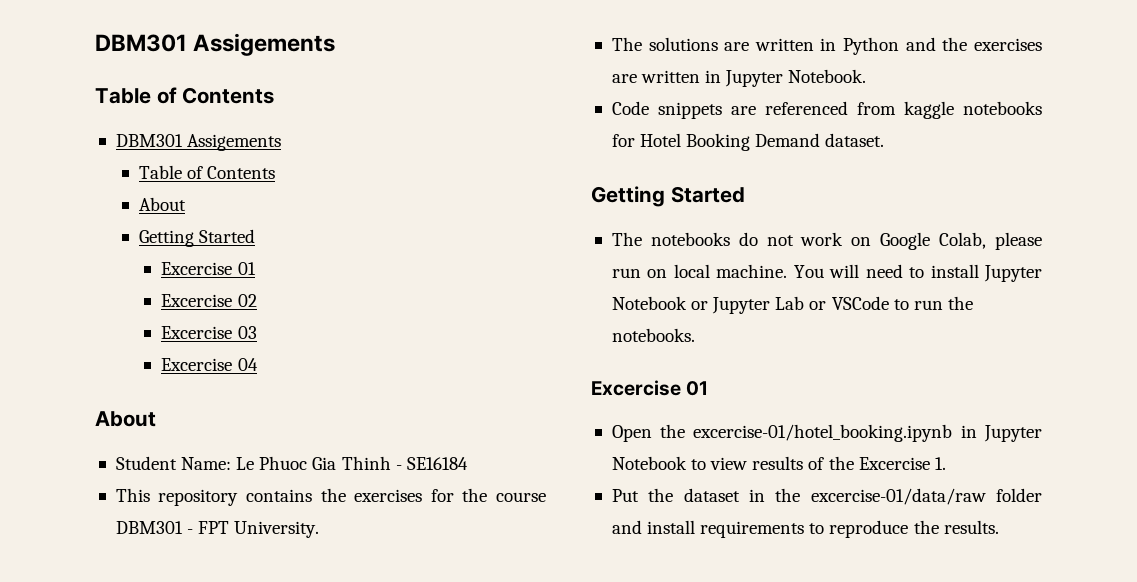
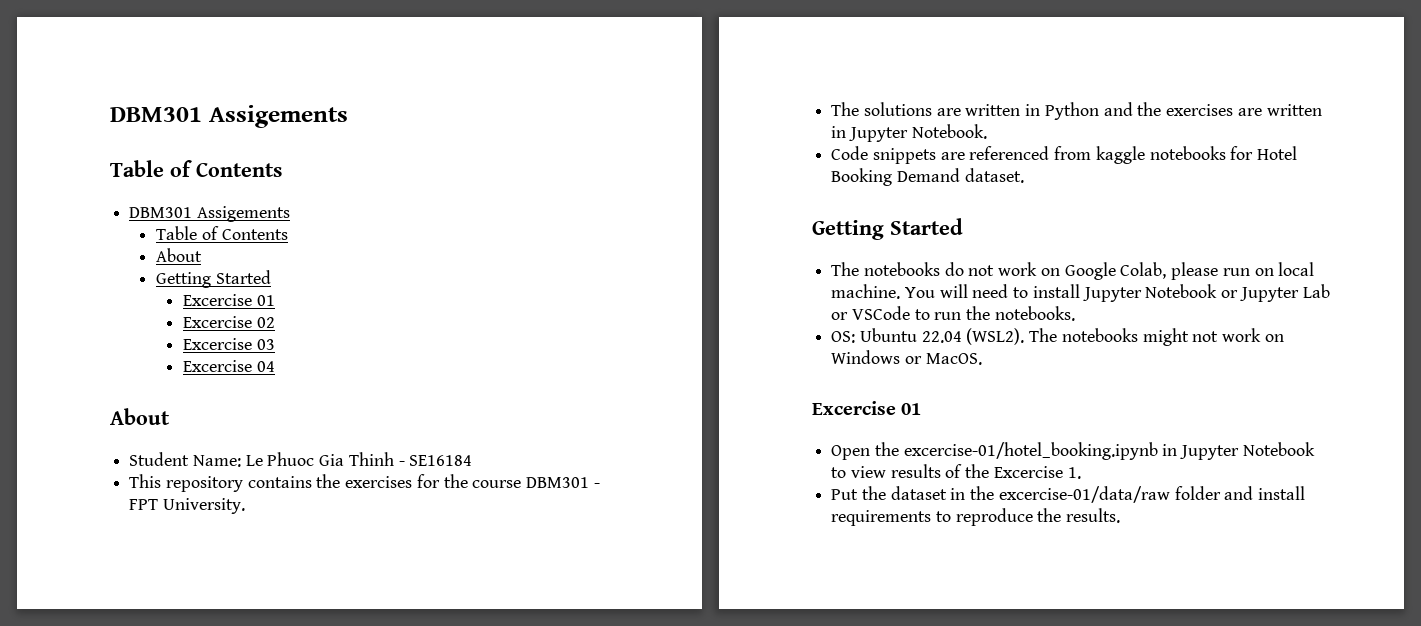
+ OS: Ubuntu 22.04 (WSL2). The notebooks might not work on Windows or MacOS.

